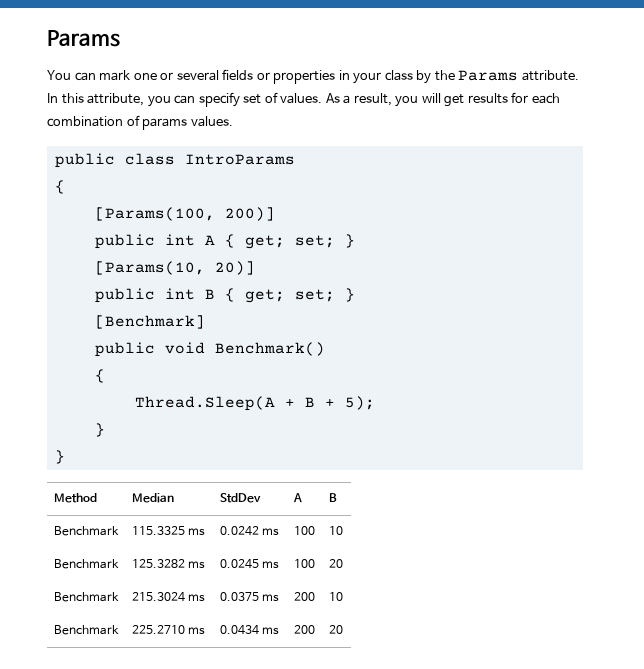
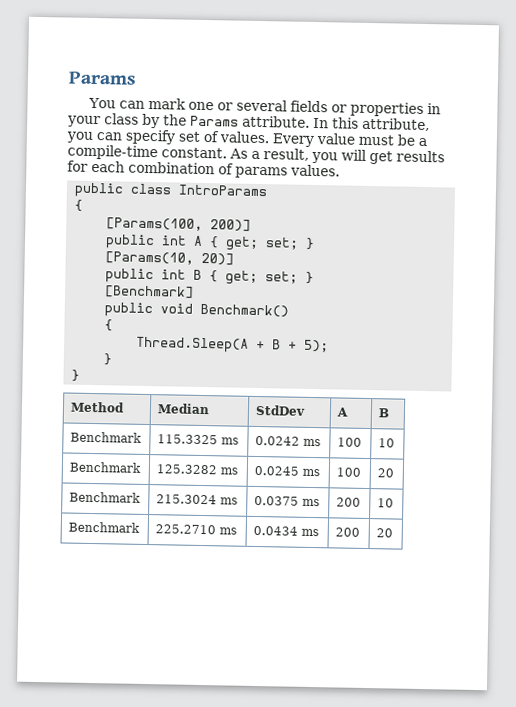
+ Every value must be a compile-time constant.

